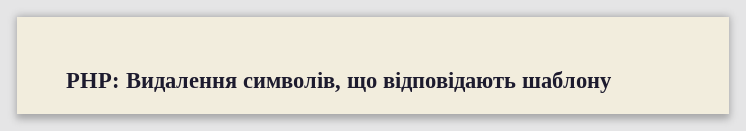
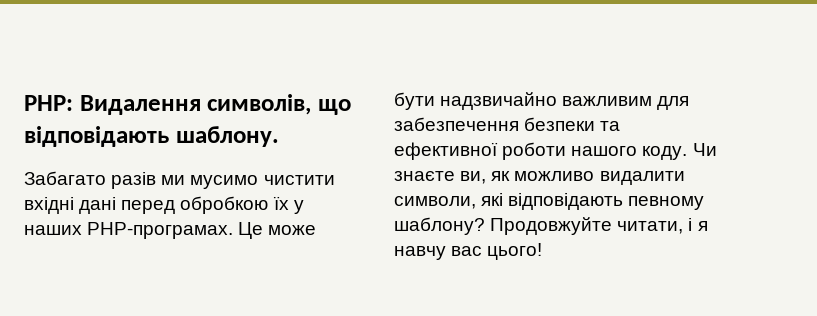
- PHP: Видалення символів, що відповідають шаблону
+ PHP: Видалення символів, що відповідають шаблону.
+ Забагато разів ми мусимо чистити вхідні дані перед обробкою їх у наших PHP-програмах. Це може бути надзвичайно важливим для забезпечення безпеки та ефективної роботи нашого коду. Чи знаєте ви, як можливо видалити символи, які відповідають певному шаблону? Продовжуйте читати, і я навчу вас цього!

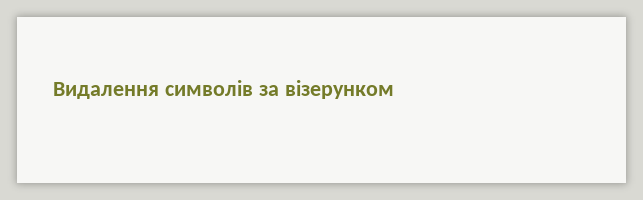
- PHP: Видалення символів, що відповідають шаблону.
- Забагато разів ми мусимо чистити вхідні дані перед обробкою їх у наших PHP-програмах. Це може бути надзвичайно важливим для забезпечення безпеки та ефективної роботи нашого коду. Чи знаєте ви, як можливо видалити символи, які відповідають певному шаблону? Продовжуйте читати, і я навчу вас цього!
+ Видалення символів за візерунком

